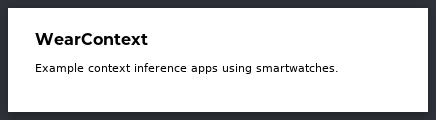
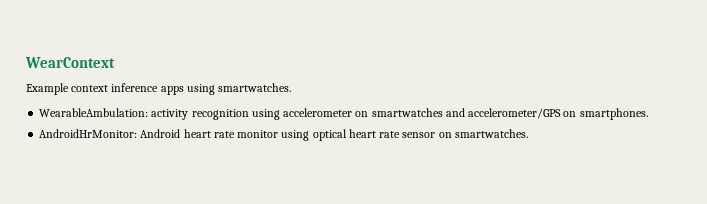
+ WearableAmbulation: activity recognition using accelerometer on smartwatches and accelerometer/GPS on smartphones.
+ AndroidHrMonitor: Android heart rate monitor using optical heart rate sensor on smartwatches.

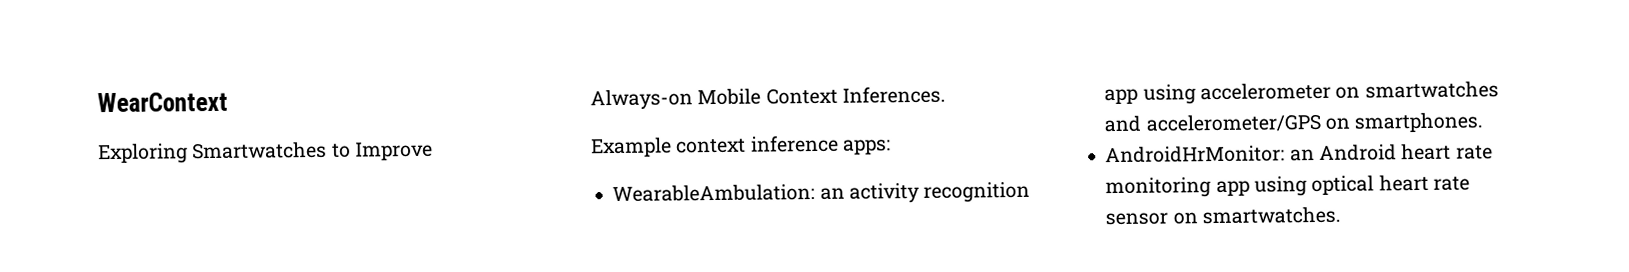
+ Exploring Smartwatches to Improve Always-on Mobile Context Inferences.
- Example context inference apps using smartwatches.
+ Example context inference apps:
- WearableAmbulation: activity recognition using accelerometer on smartwatches and accelerometer/GPS on smartphones.
+ WearableAmbulation: an activity recognition app using accelerometer on smartwatches and accelerometer/GPS on smartphones.
- AndroidHrMonitor: Android heart rate monitor using optical heart rate sensor on smartwatches.
+ AndroidHrMonitor: an Android heart rate monitoring app using optical heart rate sensor on smartwatches.

